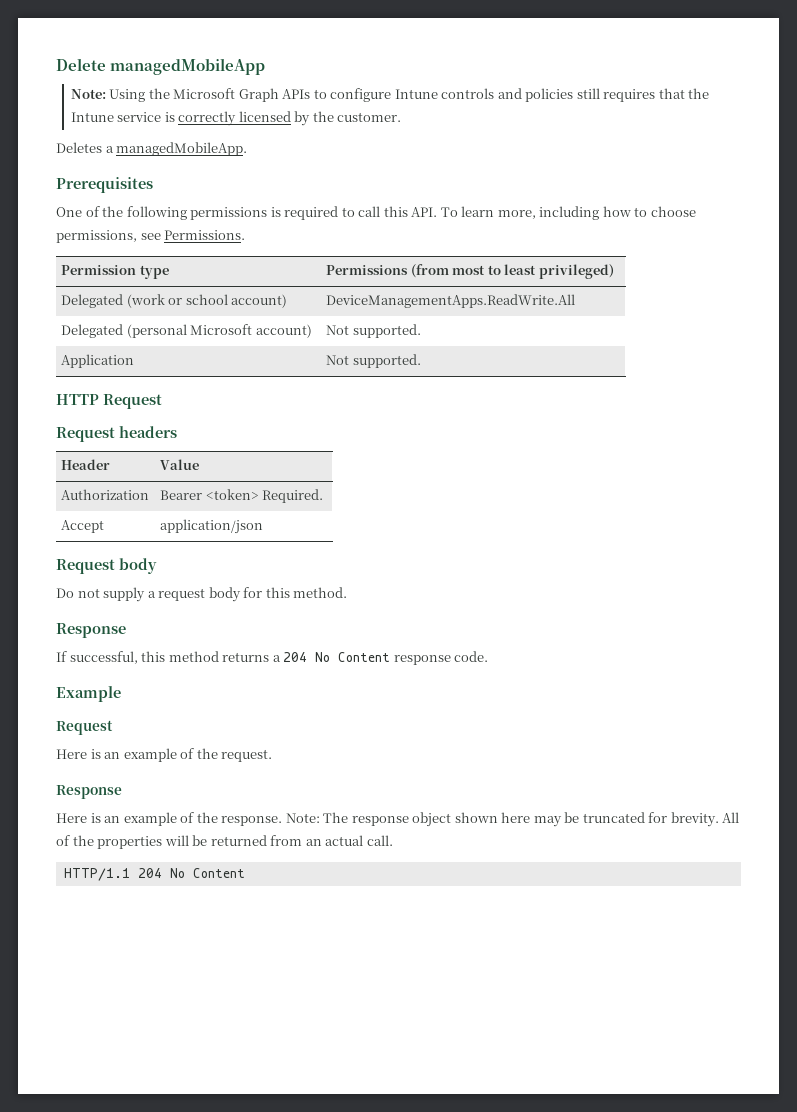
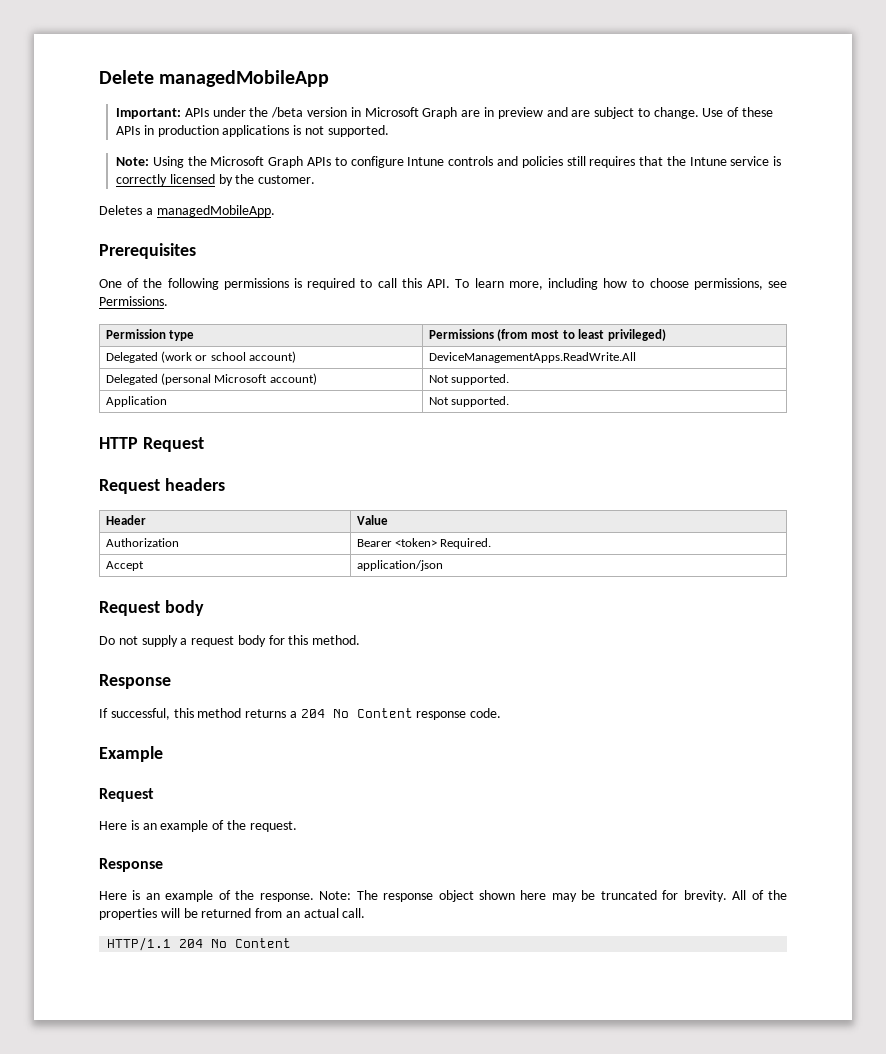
+ Important: APIs under the /beta version in Microsoft Graph are in preview and are subject to change. Use of these APIs in production applications is not supported.

